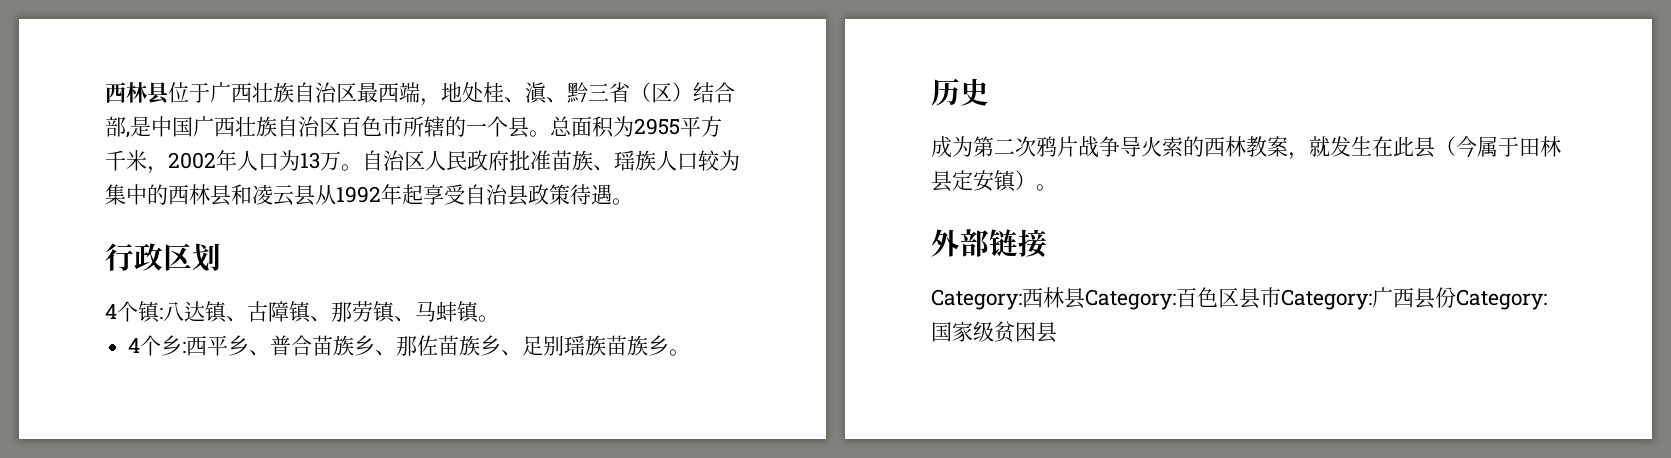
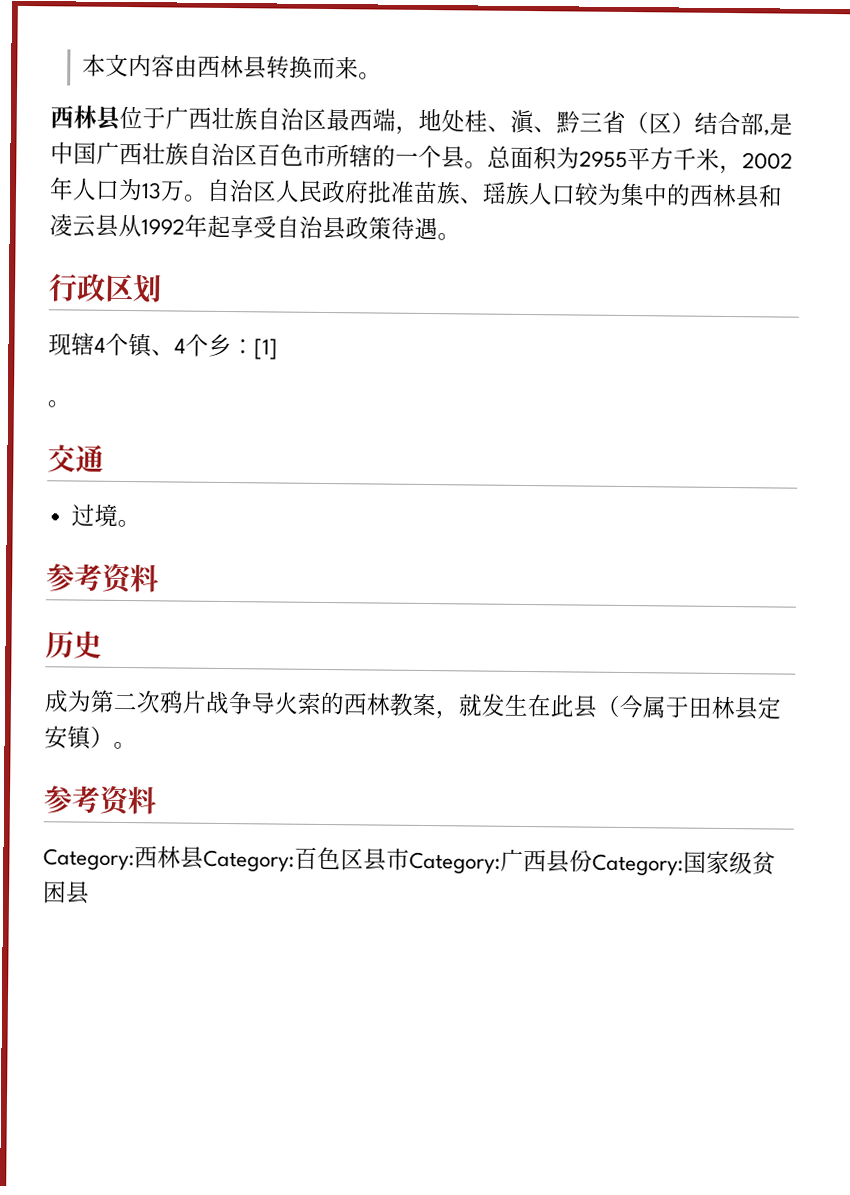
+ 本文内容由西林县转换而来。
- 4个镇:八达镇、古障镇、那劳镇、马蚌镇。
- 4个乡:西平乡、普合苗族乡、那佐苗族乡、足别瑶族苗族乡。
+ 现辖4个镇、4个乡：[1]
+ 。
+ 交通
+ 过境。
+ 参考资料
  成为第二次鸦片战争导火索的西林教案，就发生在此县（今属于田林县定安镇）。
- 外部链接
+ 参考资料

